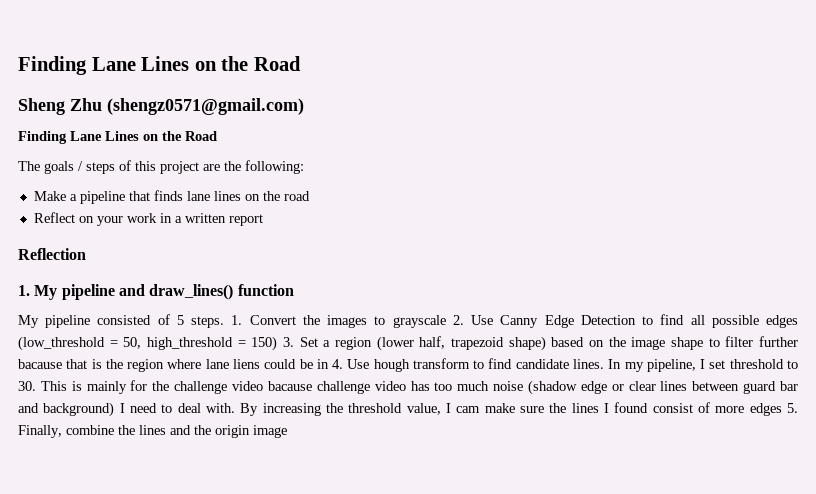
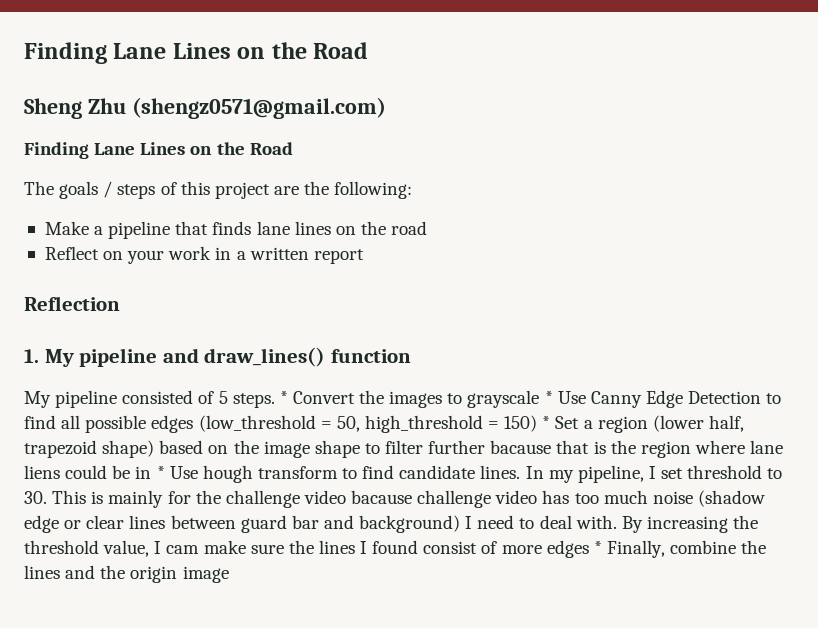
- 1. Convert the images to grayscale 2. Use Canny Edge Detection to find all possible edges (low_threshold = 50, high_threshold = 150) 3. Set a region (lower half, trapezoid shape) based on the image shape to filter further bacause that is the region where lane liens could be in 4. Use hough transform to find candidate lines.
+ * Convert the images to grayscale * Use Canny Edge Detection to find all possible edges (low_threshold = 50, high_threshold = 150) * Set a region (lower half, trapezoid shape) based on the image shape to filter further bacause that is the region where lane liens could be in * Use hough transform to find candidate lines.
- By increasing the threshold value, I cam make sure the lines I found consist of more edges 5. Finally, combine the lines and the origin image
+ By increasing the threshold value, I cam make sure the lines I found consist of more edges * Finally, combine the lines and the origin image

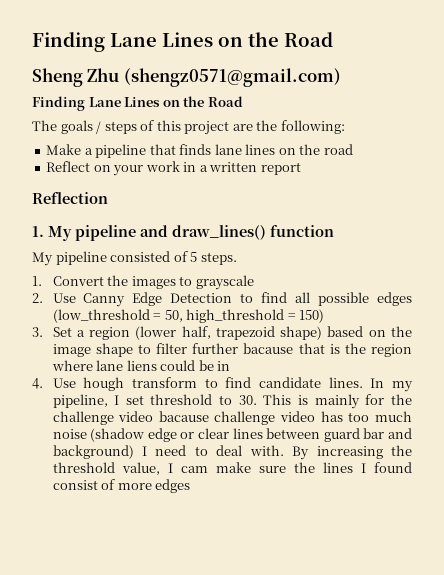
- My pipeline consisted of 5 steps. * Convert the images to grayscale * Use Canny Edge Detection to find all possible edges (low_threshold = 50, high_threshold = 150) * Set a region (lower half, trapezoid shape) based on the image shape to filter further bacause that is the region where lane liens could be in * Use hough transform to find candidate lines.
+ My pipeline consisted of 5 steps.
+ 1. Convert the images to grayscale
+ 2. Use Canny Edge Detection to find all possible edges (low_threshold = 50, high_threshold = 150)
+ 3. Set a region (lower half, trapezoid shape) based on the image shape to filter further bacause that is the region where lane liens could be in
+ 4. Use hough transform to find candidate lines.
- By increasing the threshold value, I cam make sure the lines I found consist of more edges * Finally, combine the lines and the origin image
+ By increasing the threshold value, I cam make sure the lines I found consist of more edges

